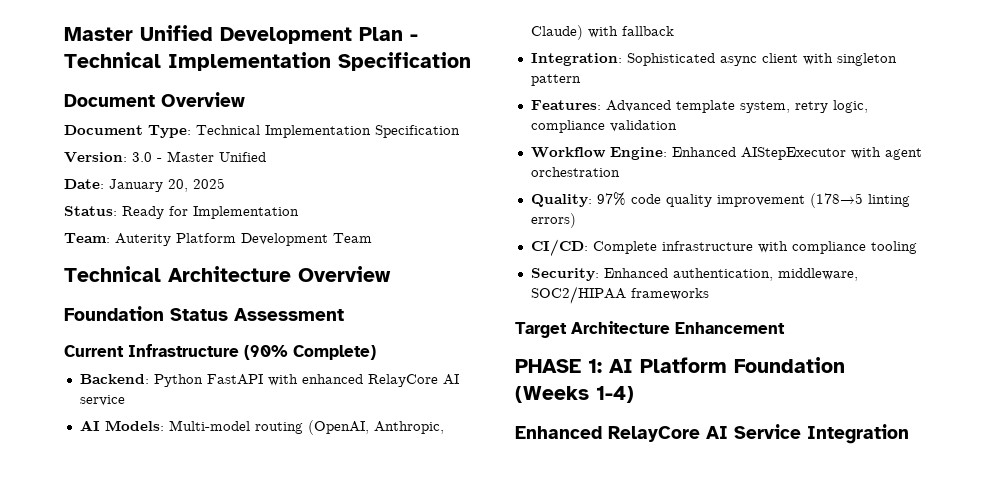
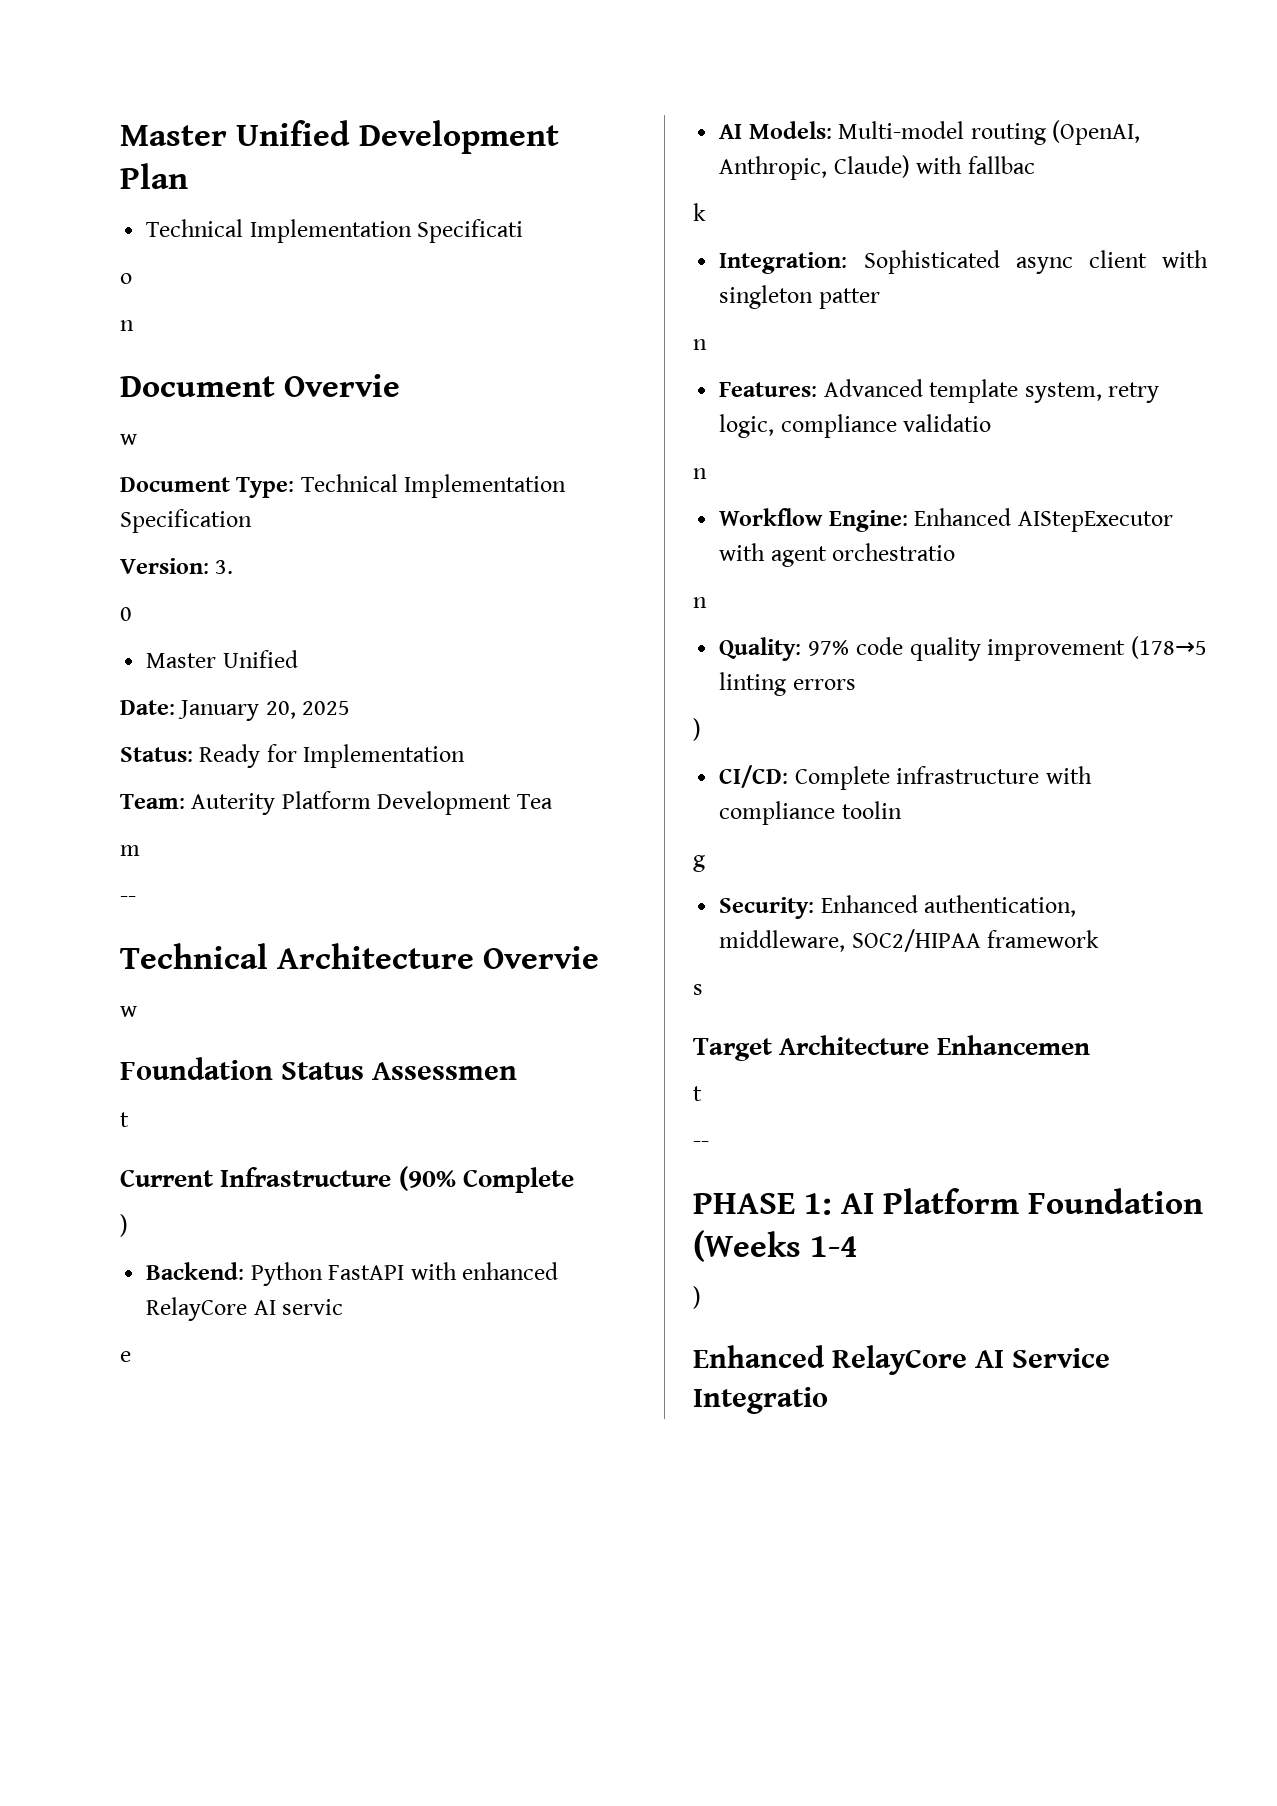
- Master Unified Development Plan - Technical Implementation Specification
- Document Overview
+ Master Unified Development Plan
+ Technical Implementation Specificati
+ o
+ n
+ Document Overvie
+ w
- Version: 3.0 - Master Unified
+ Version: 3.
+ 0
+ Master Unified
- Team: Auterity Platform Development Team
+ Team: Auterity Platform Development Tea
+ m
+ --
- Technical Architecture Overview
+ Technical Architecture Overvie
+ w
- Foundation Status Assessment
+ Foundation Status Assessmen
+ t
- Current Infrastructure (90% Complete)
+ Current Infrastructure (90% Complete
+ )
- Backend: Python FastAPI with enhanced RelayCore AI service
+ Backend: Python FastAPI with enhanced RelayCore AI servic
+ e
- AI Models: Multi-model routing (OpenAI, Anthropic, Claude) with fallback
+ AI Models: Multi-model routing (OpenAI, Anthropic, Claude) with fallbac
+ k
- Integration: Sophisticated async client with singleton pattern
+ Integration: Sophisticated async client with singleton patter
+ n
- Features: Advanced template system, retry logic, compliance validation
+ Features: Advanced template system, retry logic, compliance validatio
+ n
- Workflow Engine: Enhanced AIStepExecutor with agent orchestration
+ Workflow Engine: Enhanced AIStepExecutor with agent orchestratio
+ n
- Quality: 97% code quality improvement (178→5 linting errors)
+ Quality: 97% code quality improvement (178→5 linting errors
+ )
- CI/CD: Complete infrastructure with compliance tooling
+ CI/CD: Complete infrastructure with compliance toolin
+ g
- Security: Enhanced authentication, middleware, SOC2/HIPAA frameworks
+ Security: Enhanced authentication, middleware, SOC2/HIPAA framework
+ s
- Target Architecture Enhancement
+ Target Architecture Enhancemen
+ t
+ --
- PHASE 1: AI Platform Foundation (Weeks 1-4)
+ PHASE 1: AI Platform Foundation (Weeks 1-4
+ )
- Enhanced RelayCore AI Service Integration
+ Enhanced RelayCore AI Service Integratio

